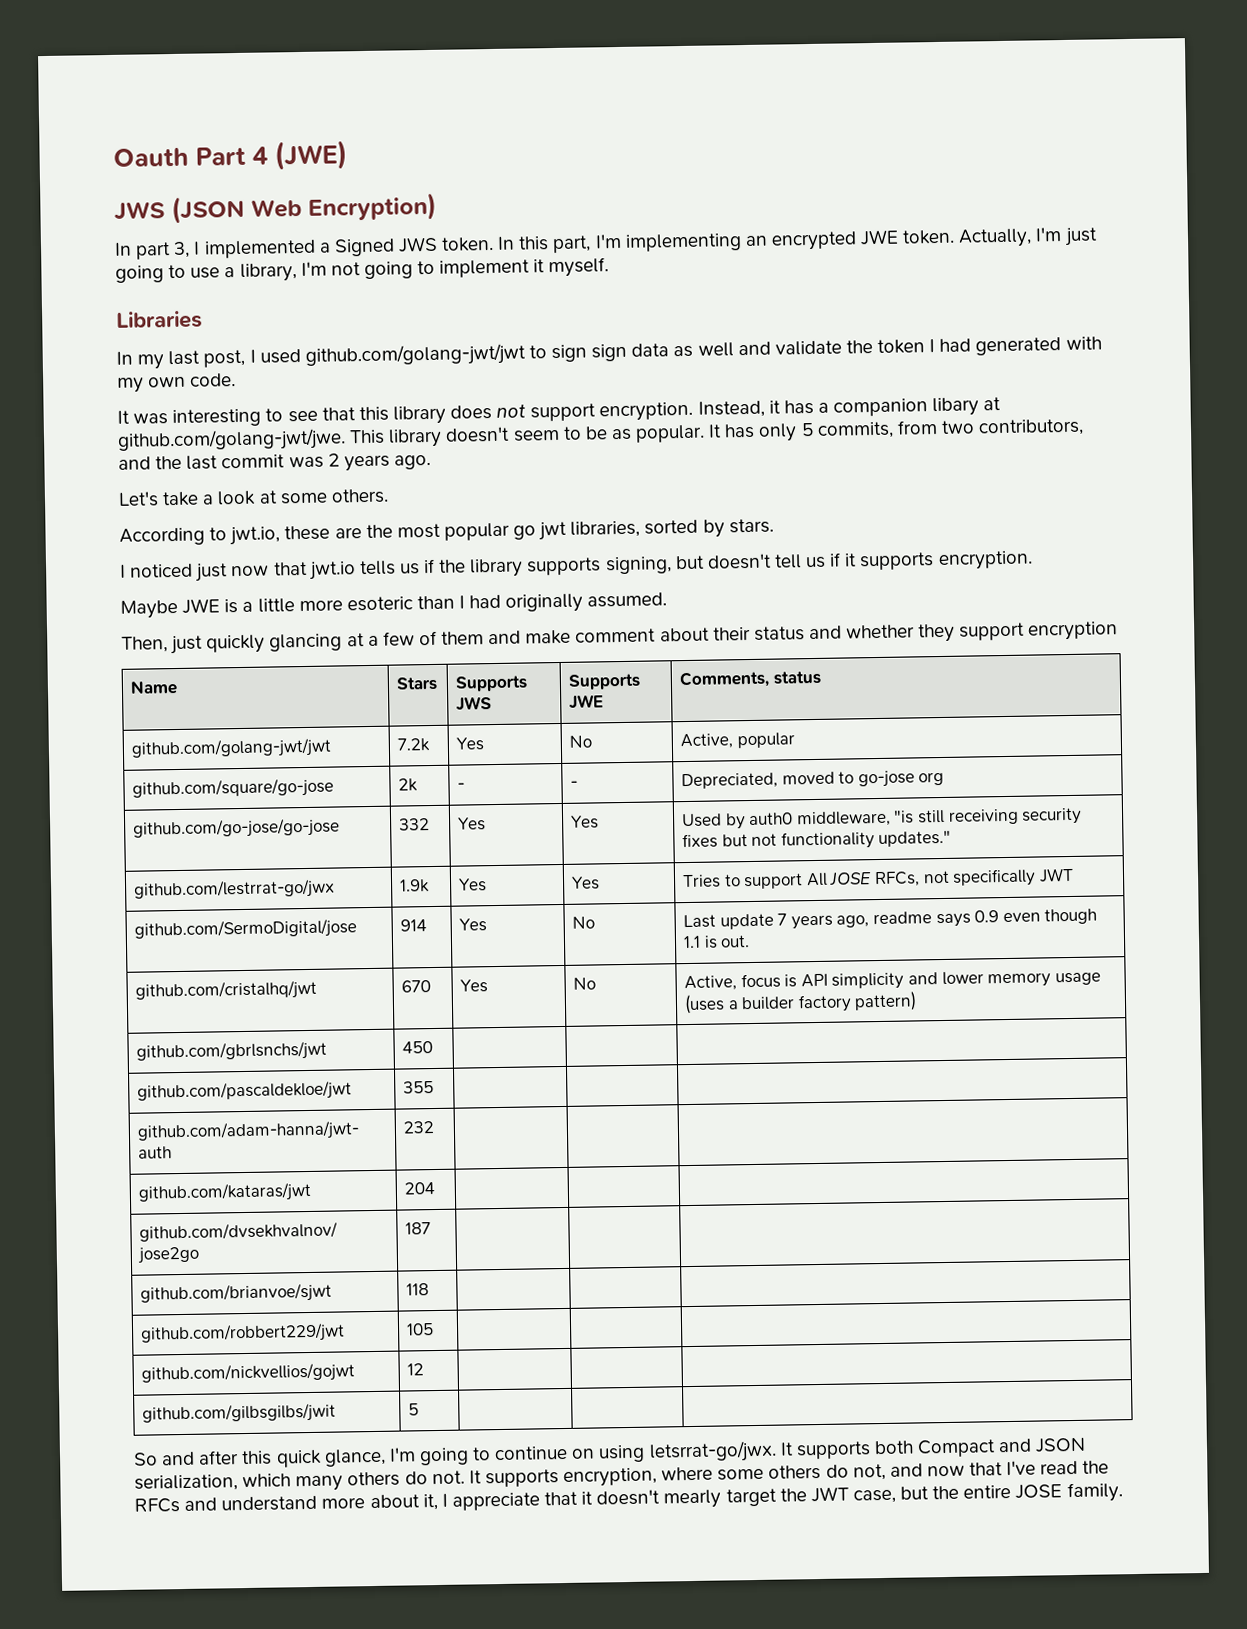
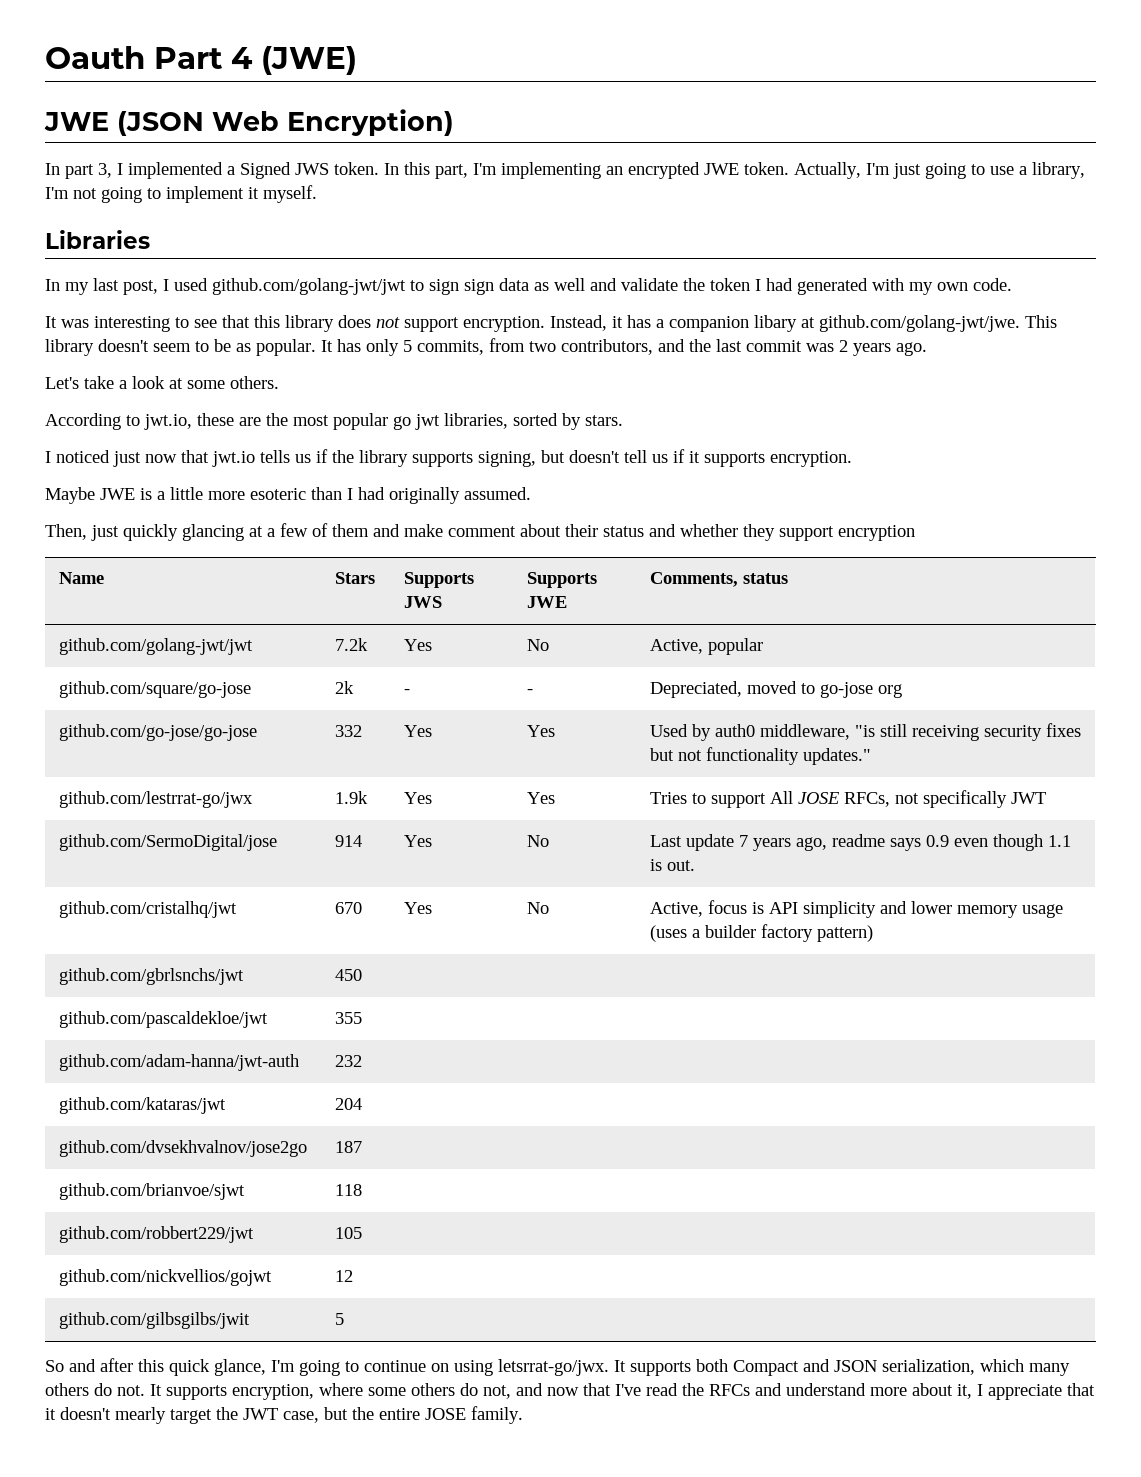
- JWS (JSON Web Encryption)
+ JWE (JSON Web Encryption)

